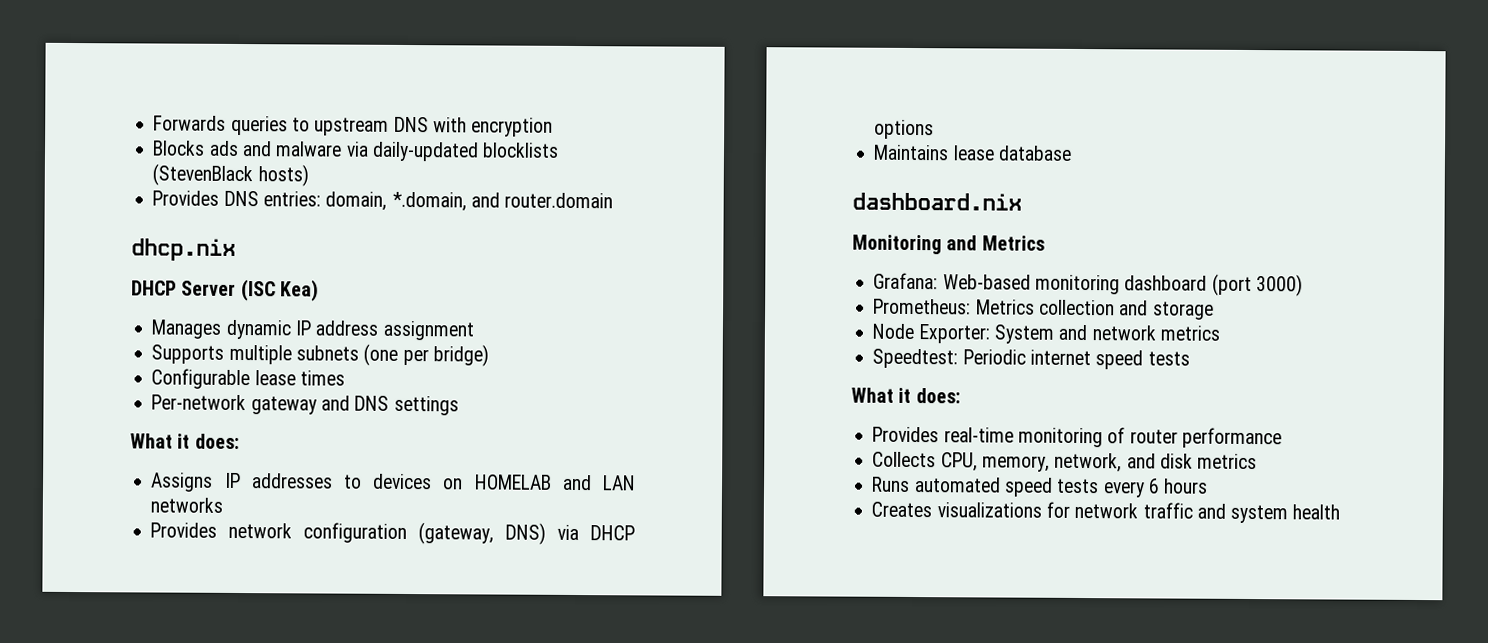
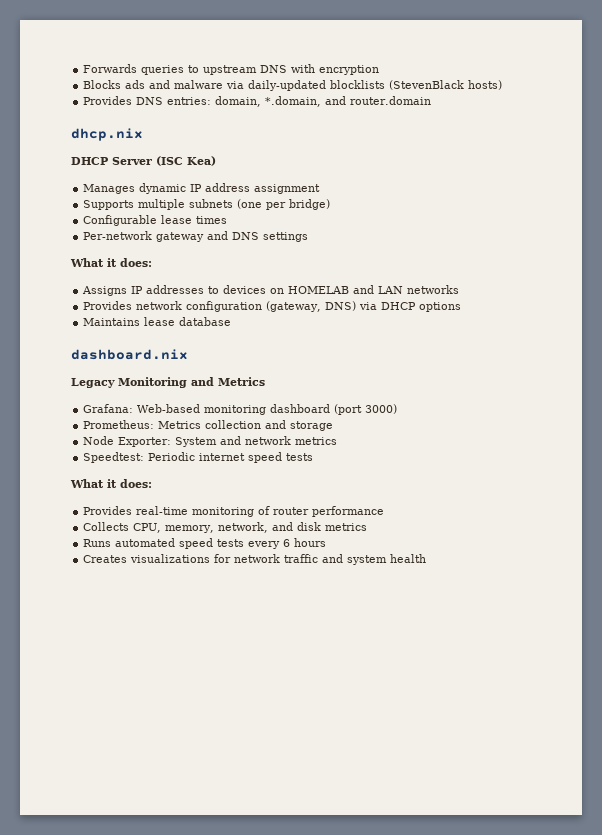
- Monitoring and Metrics
+ Legacy Monitoring and Metrics

